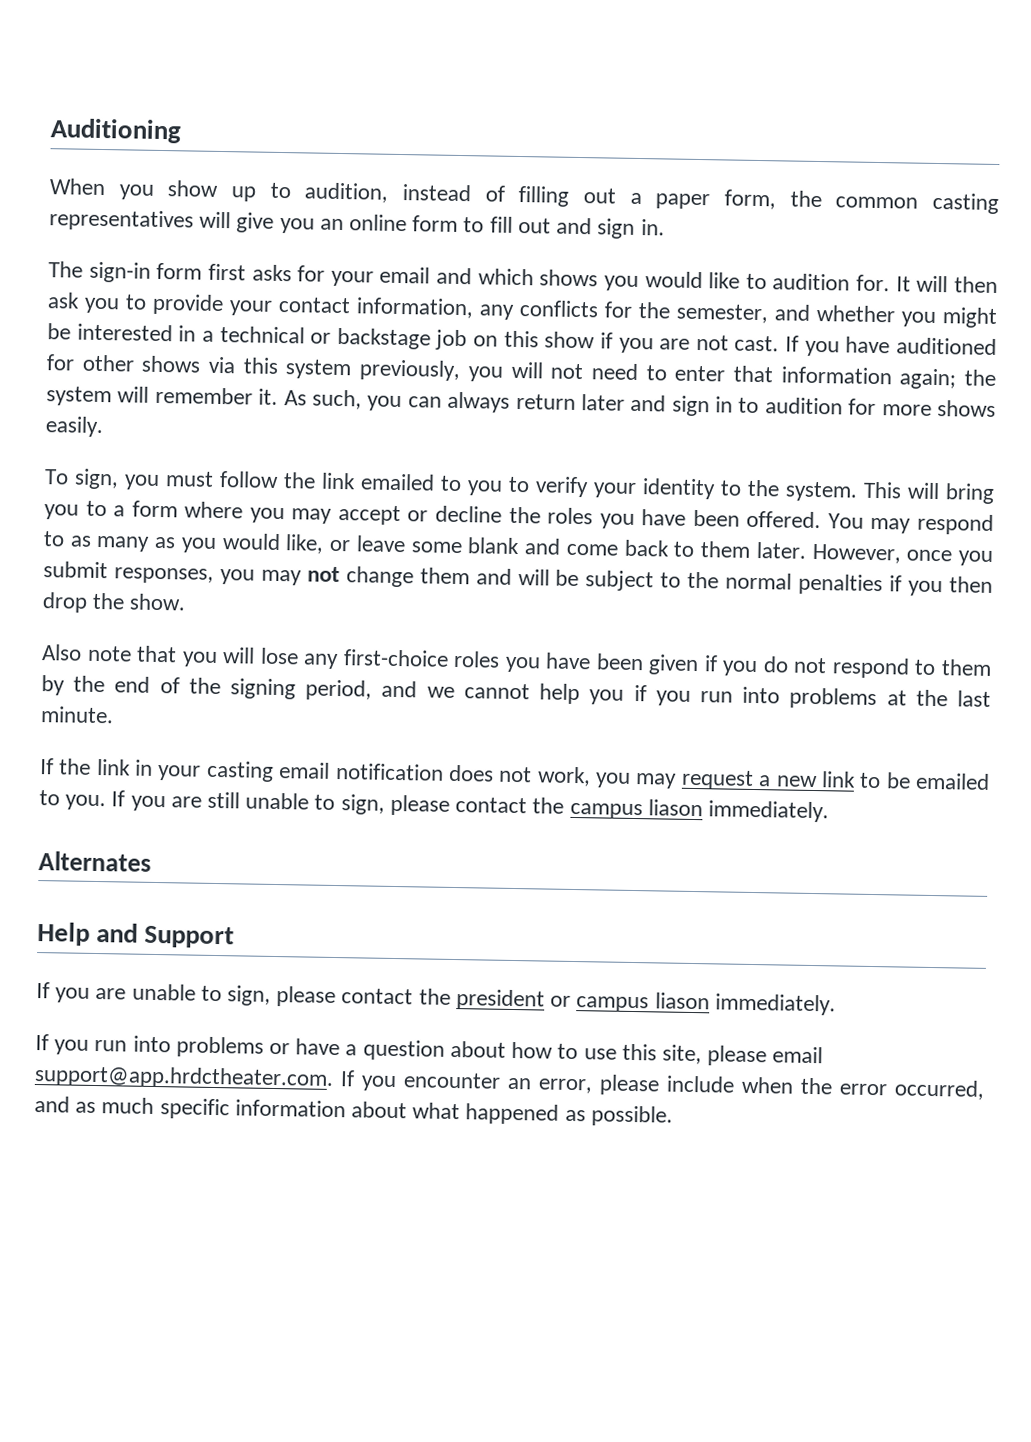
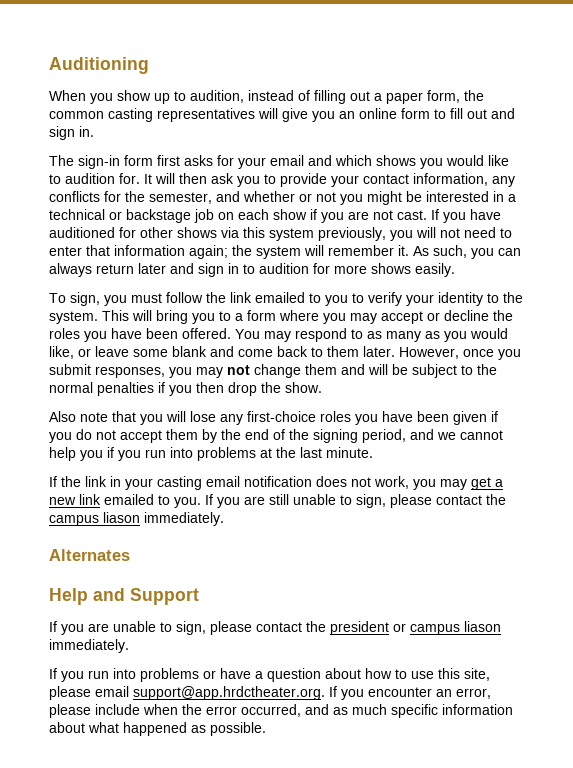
- It will then ask you to provide your contact information, any conflicts for the semester, and whether you might be interested in a technical or backstage job on this show if you are not cast.
+ It will then ask you to provide your contact information, any conflicts for the semester, and whether or not you might be interested in a technical or backstage job on each show if you are not cast.
- Also note that you will lose any first-choice roles you have been given if you do not respond to them by the end of the signing period, and we cannot help you if you run into problems at the last minute.
+ Also note that you will lose any first-choice roles you have been given if you do not accept them by the end of the signing period, and we cannot help you if you run into problems at the last minute.
- If the link in your casting email notification does not work, you may request a new link to be emailed to you.
+ If the link in your casting email notification does not work, you may get a new link emailed to you.
- If you run into problems or have a question about how to use this site, please email support@app.hrdctheater.com. If you encounter an error, please include when the error occurred, and as much specific information about what happened as possible.
+ If you run into problems or have a question about how to use this site, please email support@app.hrdctheater.org. If you encounter an error, please include when the error occurred, and as much specific information about what happened as possible.

